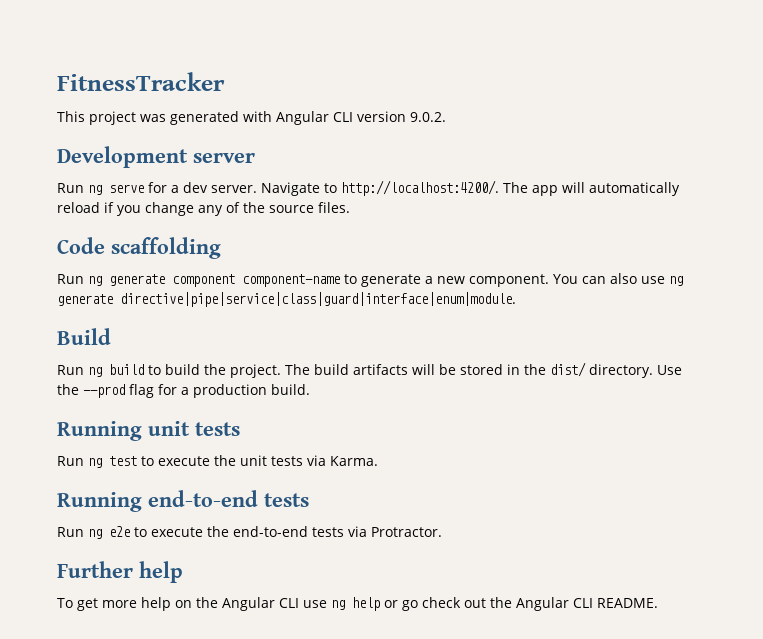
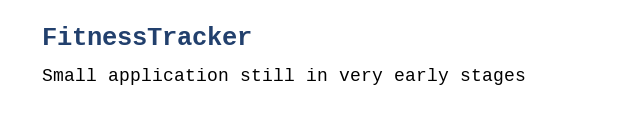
- This project was generated with Angular CLI version 9.0.2.
- Development server
- Run ng serve for a dev server. Navigate to http://localhost:4200/. The app will automatically reload if you change any of the source files.
- Code scaffolding
- Run ng generate component component-name to generate a new component. You can also use ng generate directive|pipe|service|class|guard|interface|enum|module.
- Build
- Run ng build to build the project. The build artifacts will be stored in the dist/ directory. Use the --prod flag for a production build.
- Running unit tests
- Run ng test to execute the unit tests via Karma.
- Running end-to-end tests
- Run ng e2e to execute the end-to-end tests via Protractor.
- Further help
- To get more help on the Angular CLI use ng help or go check out the Angular CLI README.
+ Small application still in very early stages

